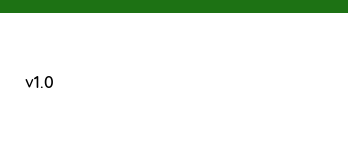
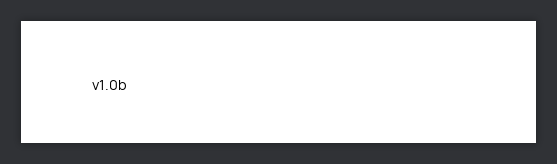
- v1.0
+ v1.0b

